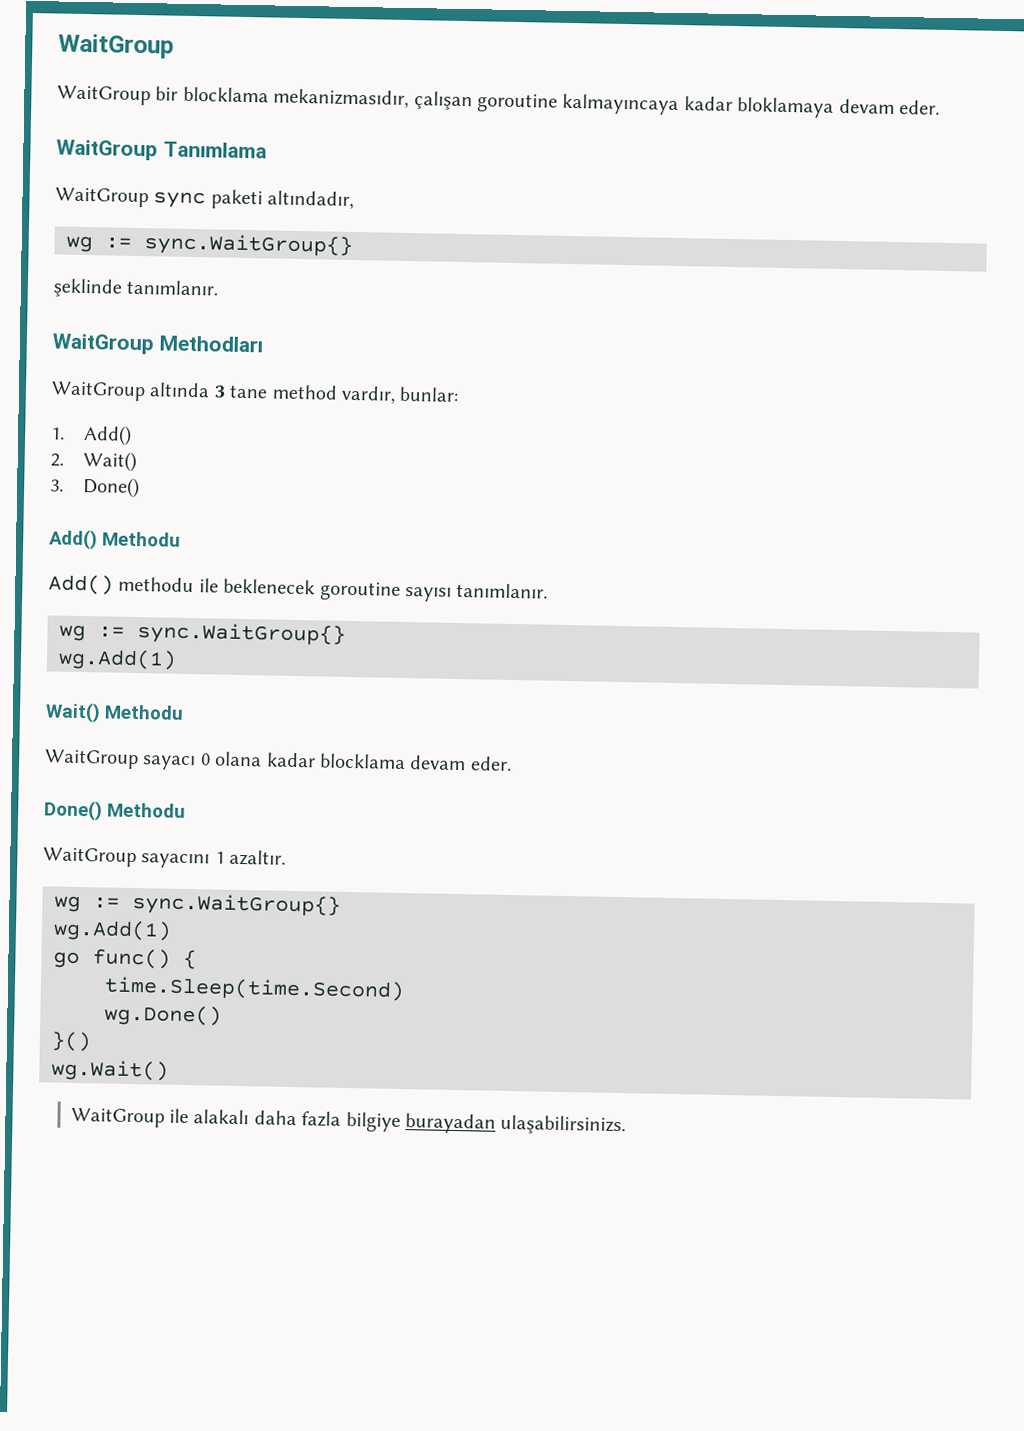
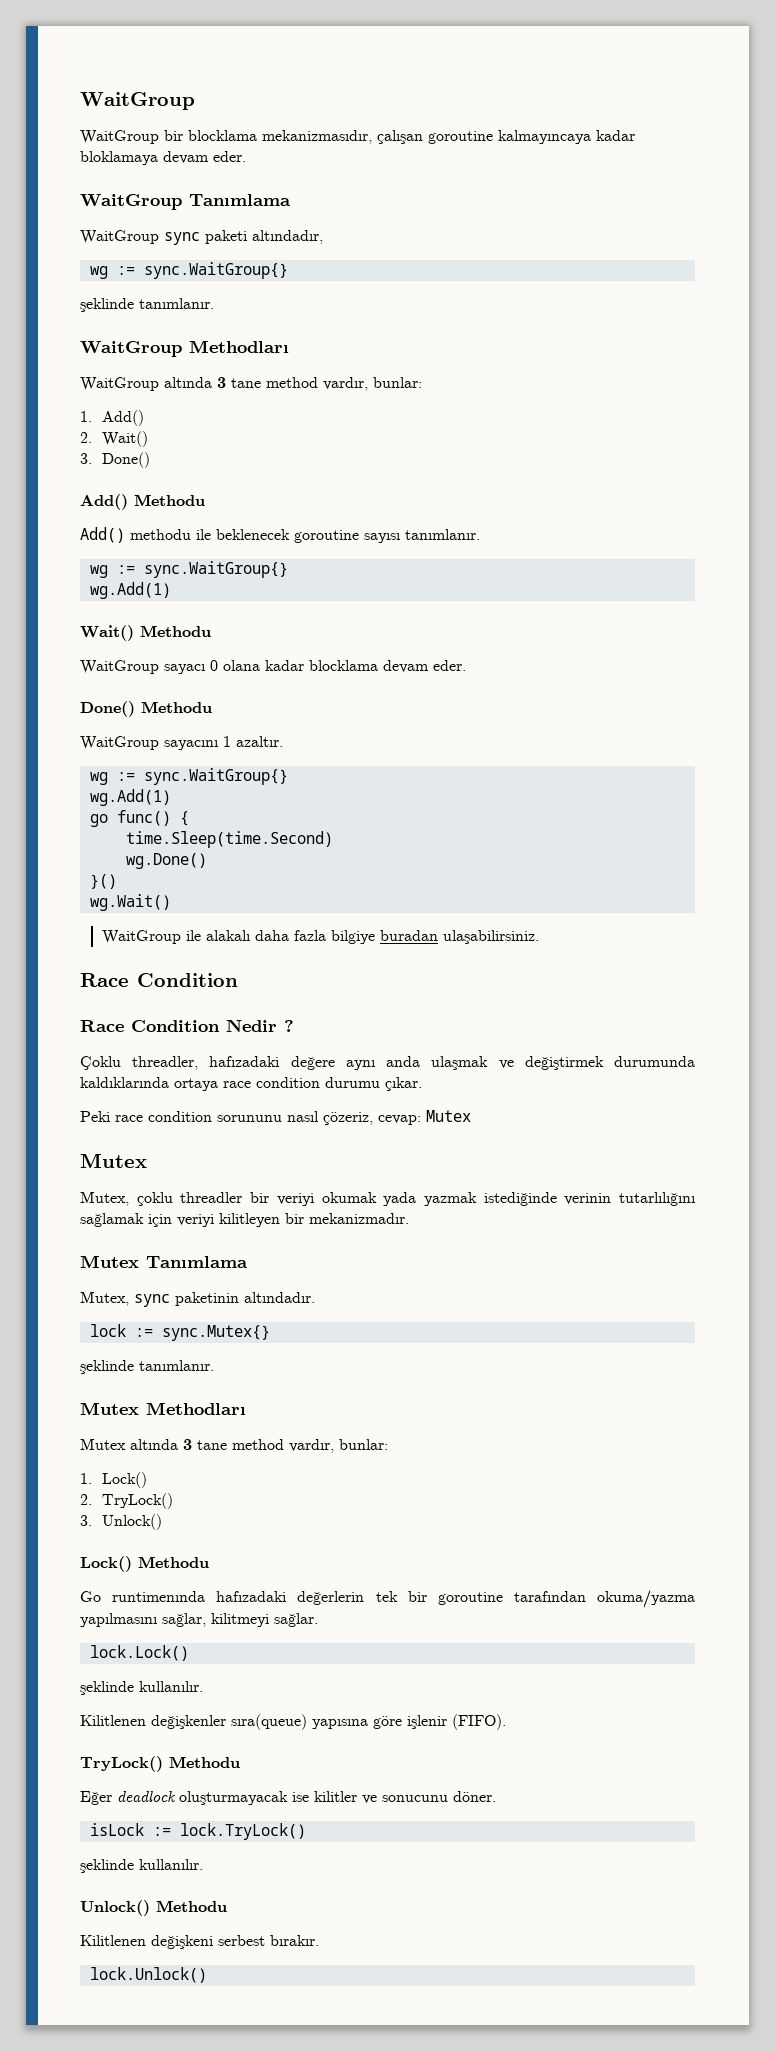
- WaitGroup ile alakalı daha fazla bilgiye burayadan ulaşabilirsinizs.
+ WaitGroup ile alakalı daha fazla bilgiye buradan ulaşabilirsiniz.
+ Race Condition
+ Race Condition Nedir ?
+ Çoklu threadler, hafızadaki değere aynı anda ulaşmak ve değiştirmek durumunda kaldıklarında ortaya race condition durumu çıkar.
+ Peki race condition sorununu nasıl çözeriz, cevap: Mutex
+ Mutex
+ Mutex, çoklu threadler bir veriyi okumak yada yazmak istediğinde verinin tutarlılığını sağlamak için veriyi kilitleyen bir mekanizmadır.
+ Mutex Tanımlama
+ Mutex, sync paketinin altındadır.
+ lock := sync.Mutex{}
+ şeklinde tanımlanır.
+ Mutex Methodları
+ Mutex altında 3 tane method vardır, bunlar:
+ 1. Lock()
+ 2. TryLock()
+ 3. Unlock()
+ Lock() Methodu
+ Go runtimenında hafızadaki değerlerin tek bir goroutine tarafından okuma/yazma yapılmasını sağlar, kilitmeyi sağlar.
+ lock.Lock()
+ şeklinde kullanılır.
+ Kilitlenen değişkenler sıra(queue) yapısına göre işlenir (FIFO).
+ TryLock() Methodu
+ Eğer deadlock oluşturmayacak ise kilitler ve sonucunu döner.
+ isLock := lock.TryLock()
+ şeklinde kullanılır.
+ Unlock() Methodu
+ Kilitlenen değişkeni serbest bırakır.
+ lock.Unlock()

